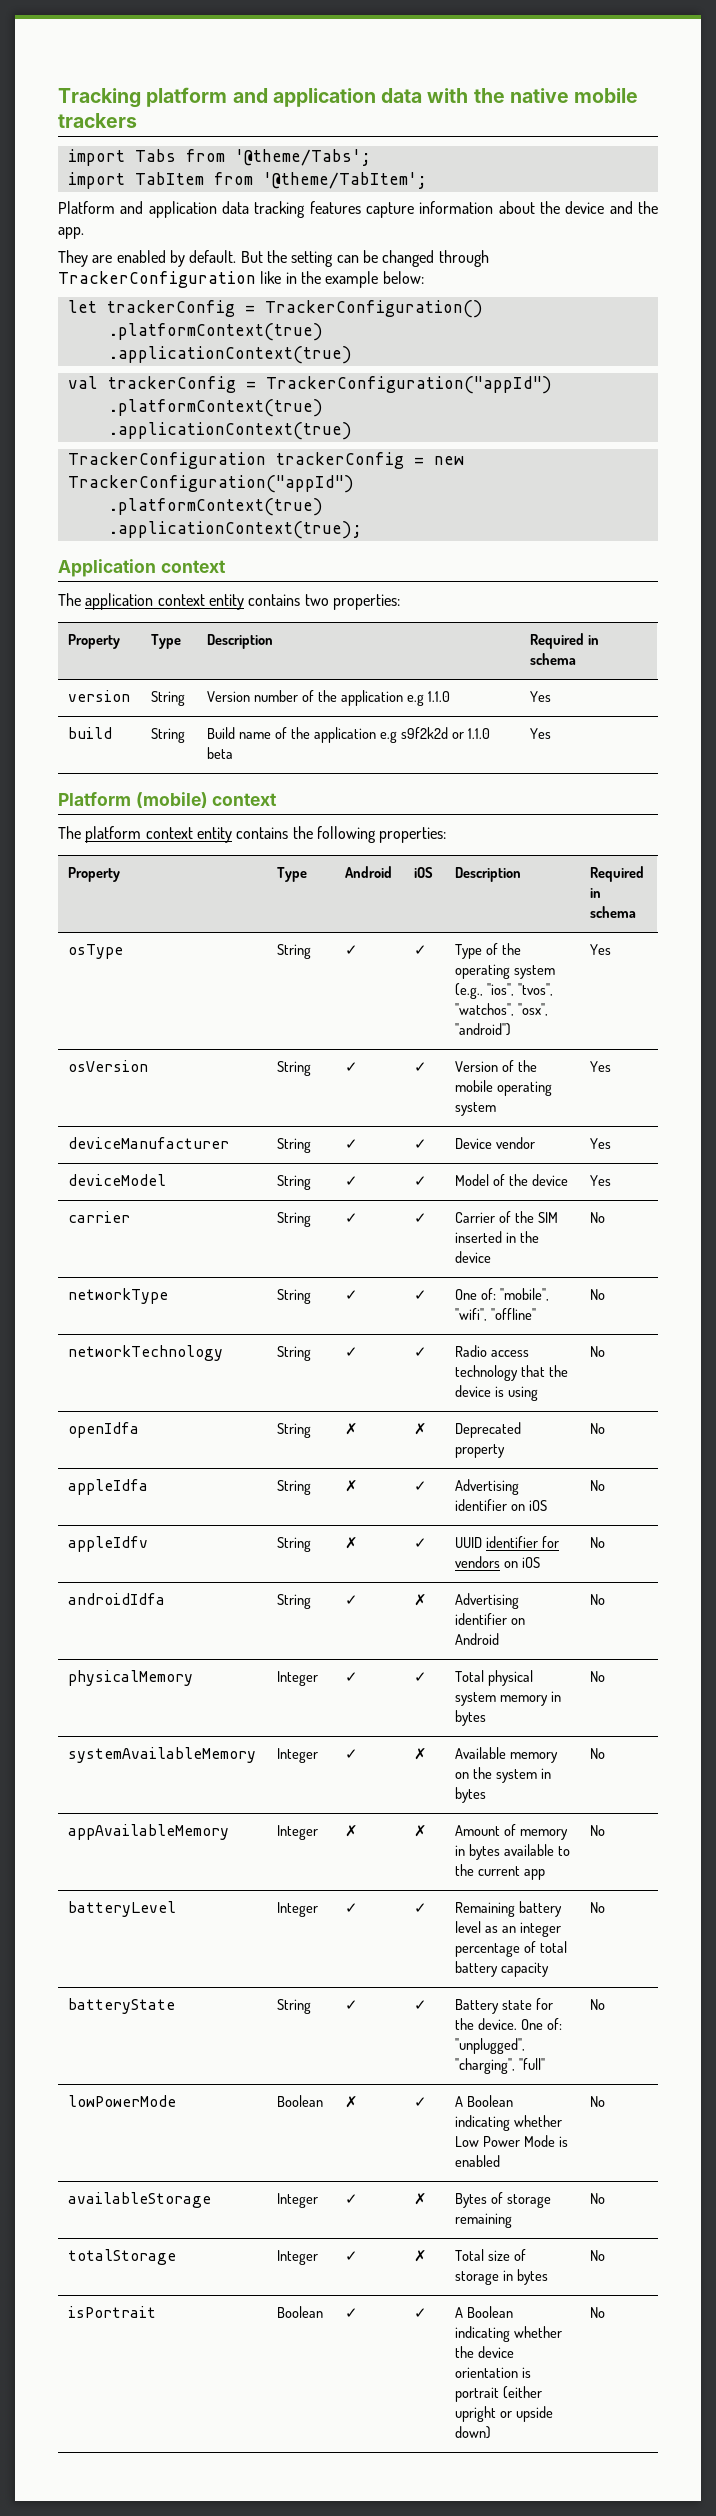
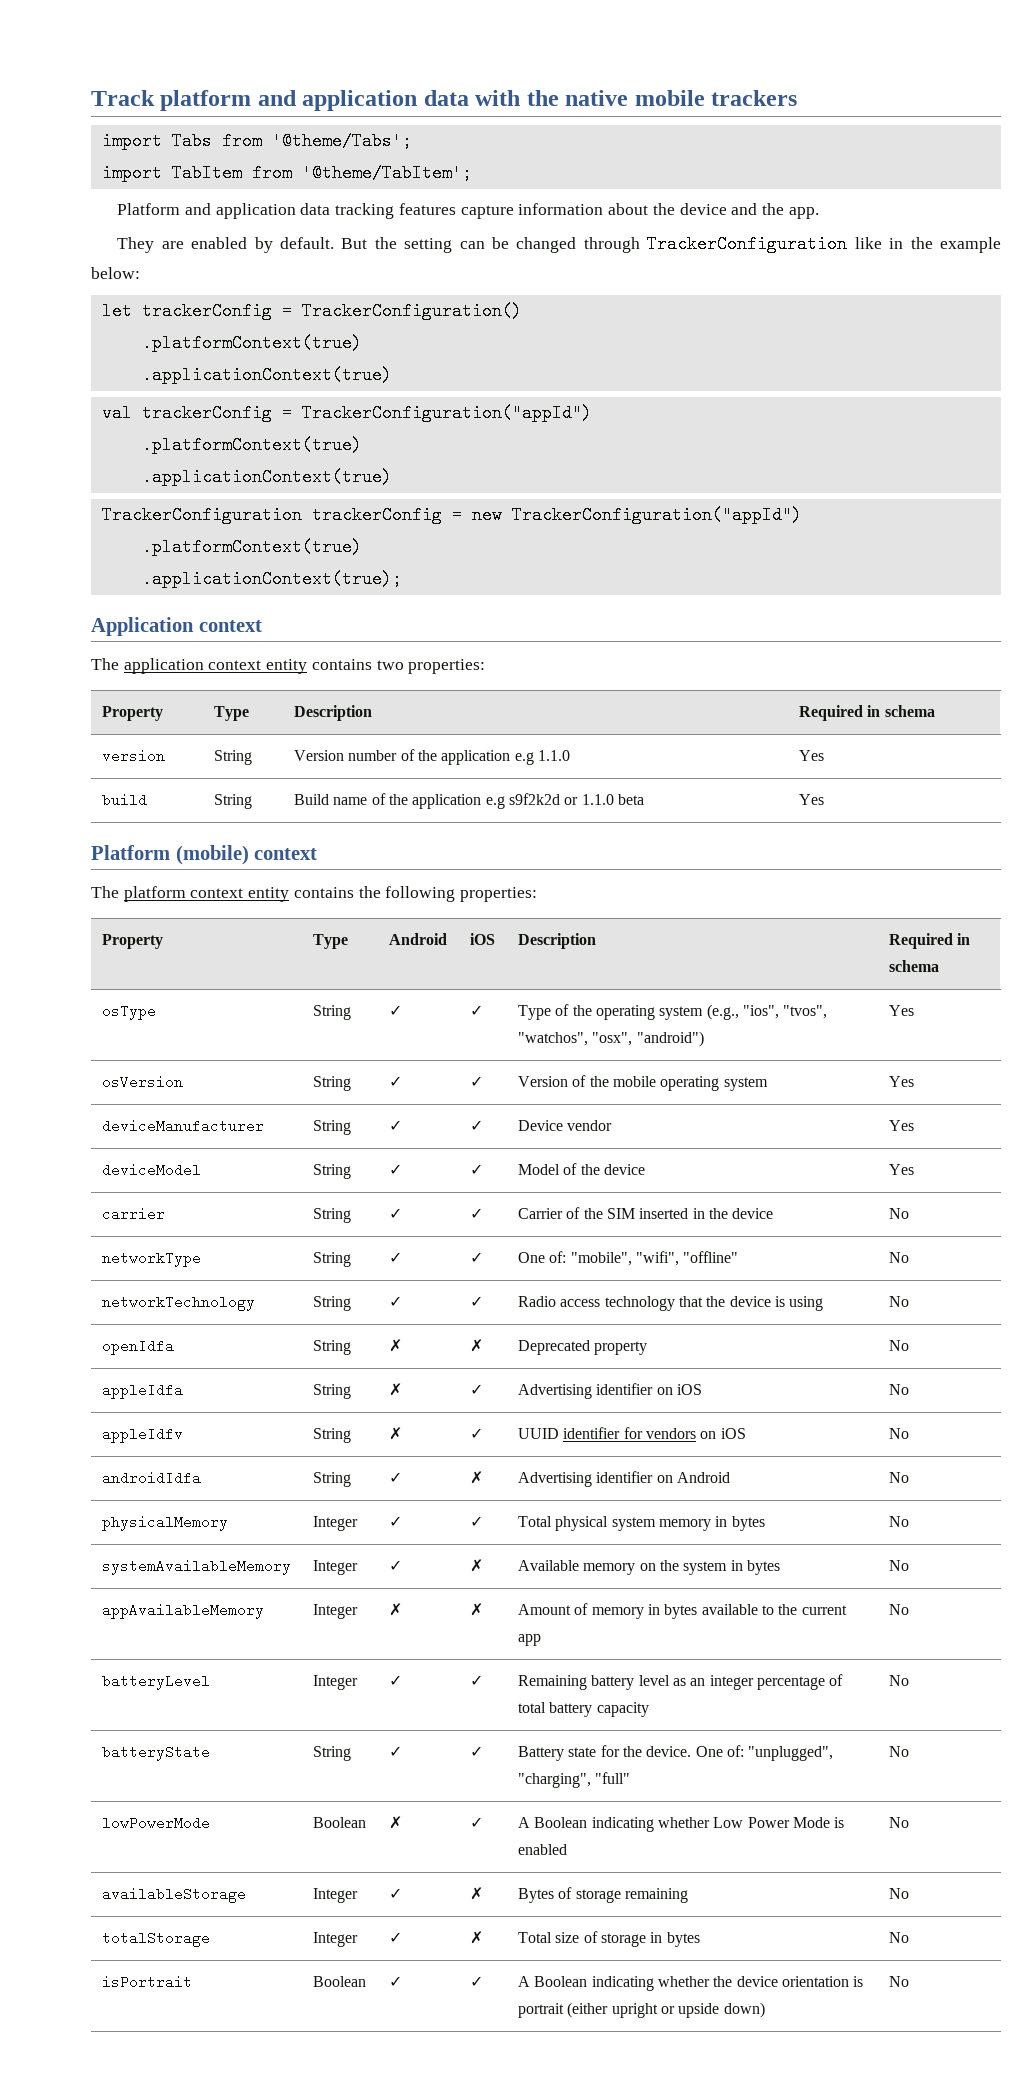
- Tracking platform and application data with the native mobile trackers
+ Track platform and application data with the native mobile trackers

